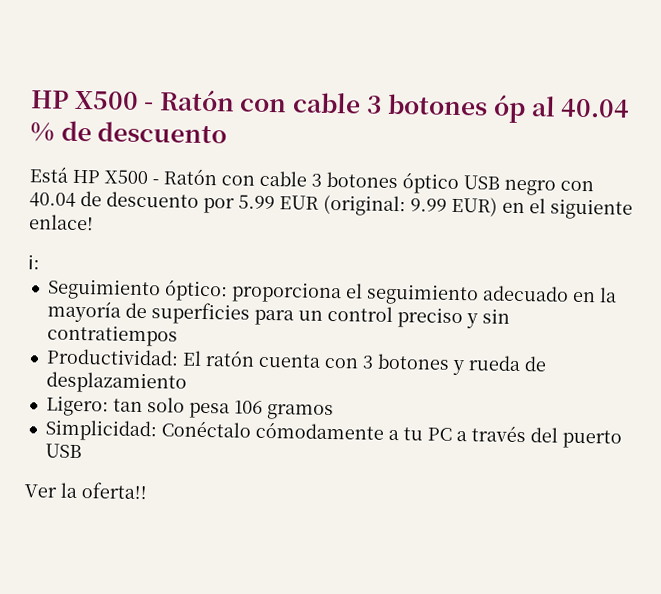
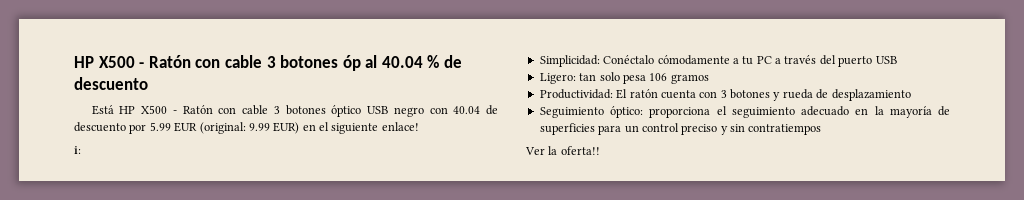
+ Simplicidad: Conéctalo cómodamente a tu PC a través del puerto USB
+ Ligero: tan solo pesa 106 gramos
+ Productividad: El ratón cuenta con 3 botones y rueda de desplazamiento
- Productividad: El ratón cuenta con 3 botones y rueda de desplazamiento
- Ligero: tan solo pesa 106 gramos
- Simplicidad: Conéctalo cómodamente a tu PC a través del puerto USB

